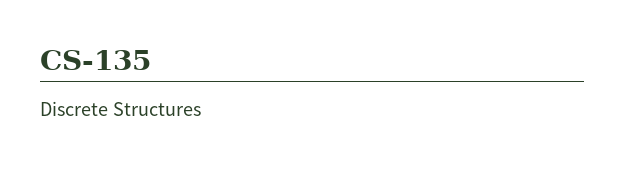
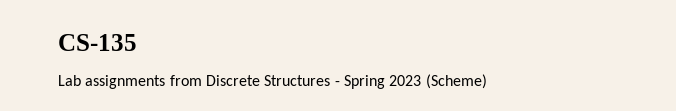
- Discrete Structures
+ Lab assignments from Discrete Structures - Spring 2023 (Scheme)

